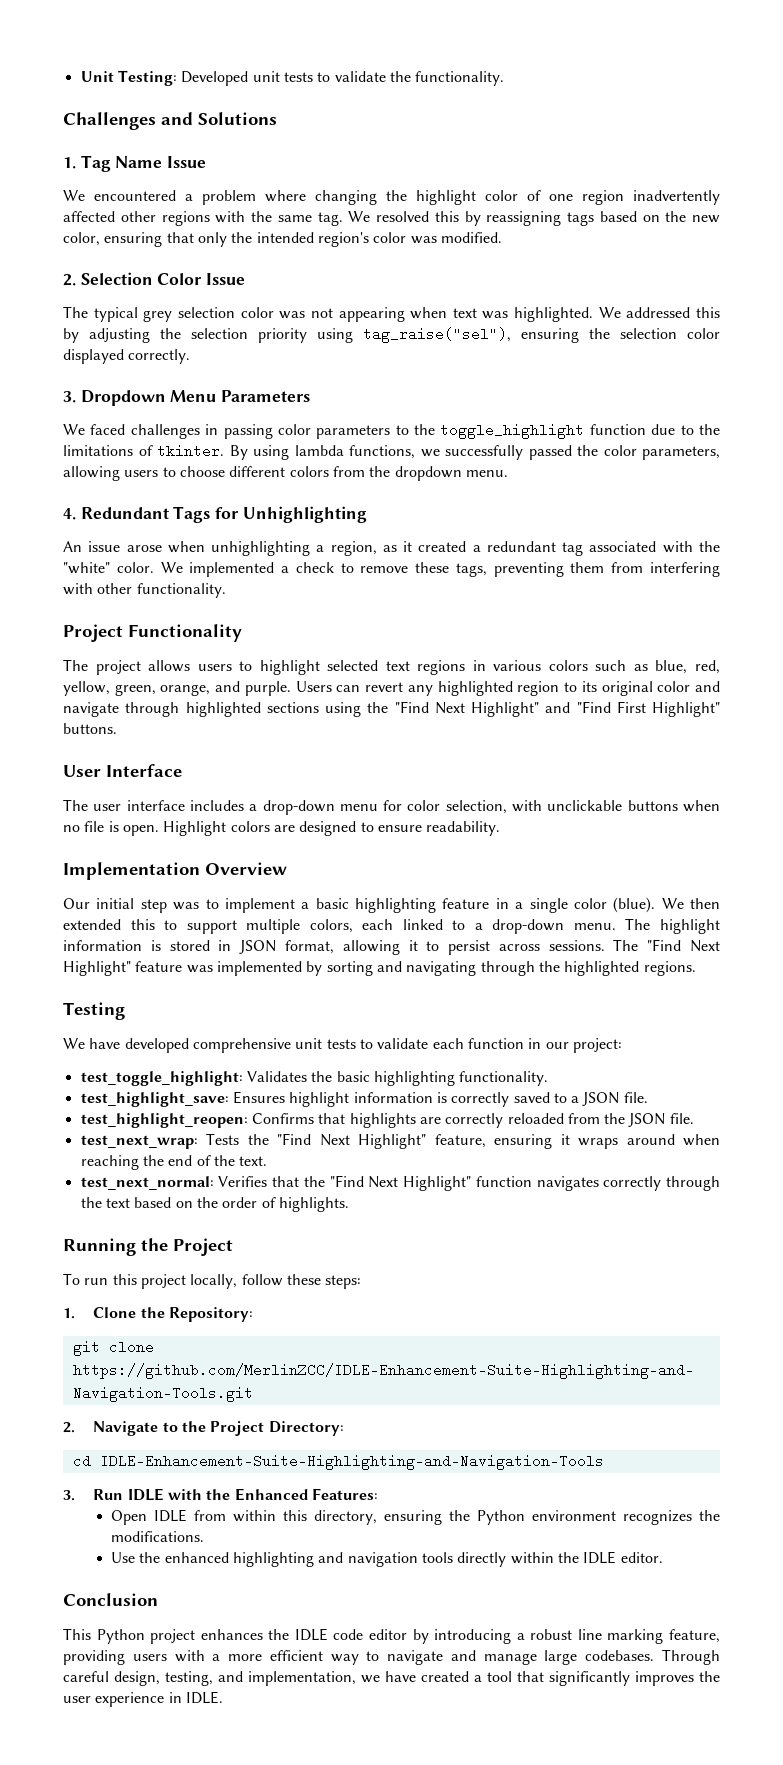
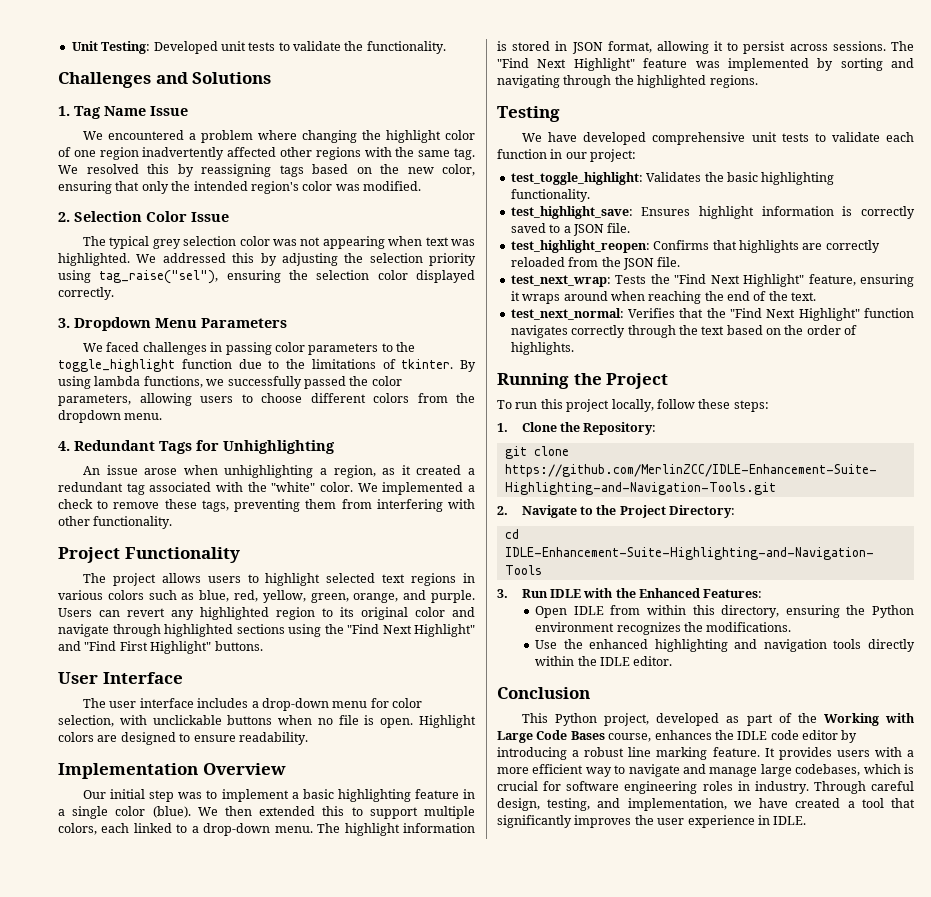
- This Python project enhances the IDLE code editor by introducing a robust line marking feature, providing users with a more efficient way to navigate and manage large codebases.
+ This Python project, developed as part of the Working with Large Code Bases course, enhances the IDLE code editor by introducing a robust line marking feature. It provides users with a more efficient way to navigate and manage large codebases, which is crucial for software engineering roles in industry.

